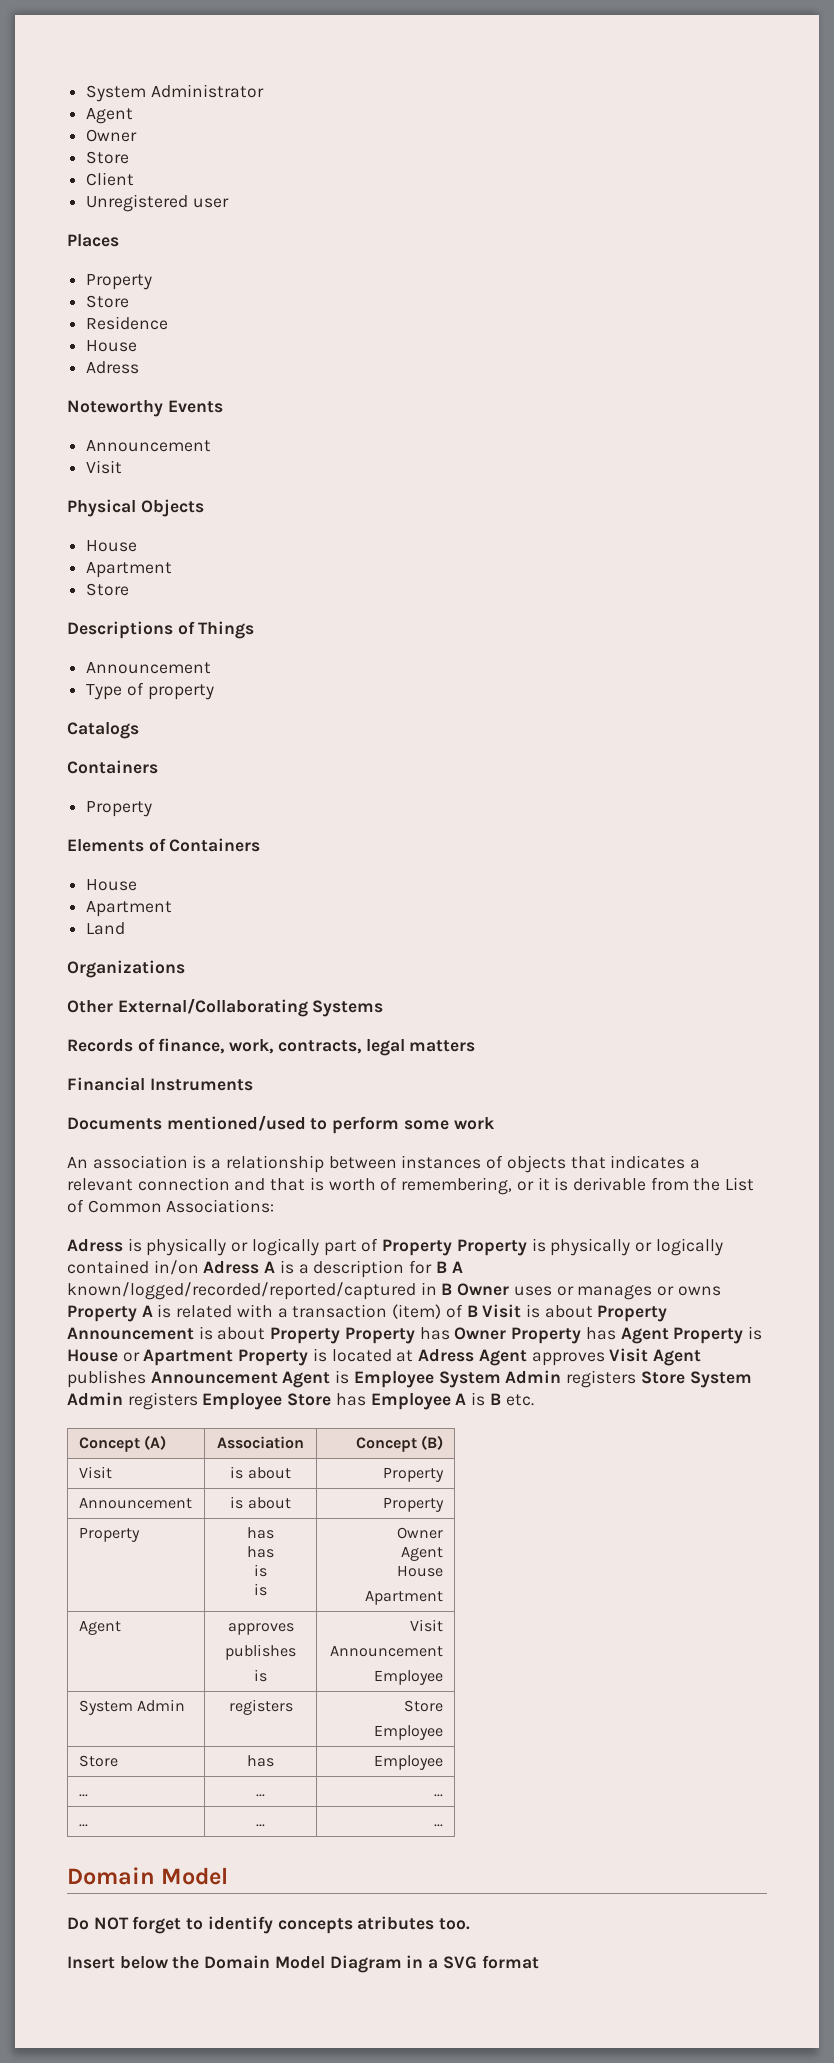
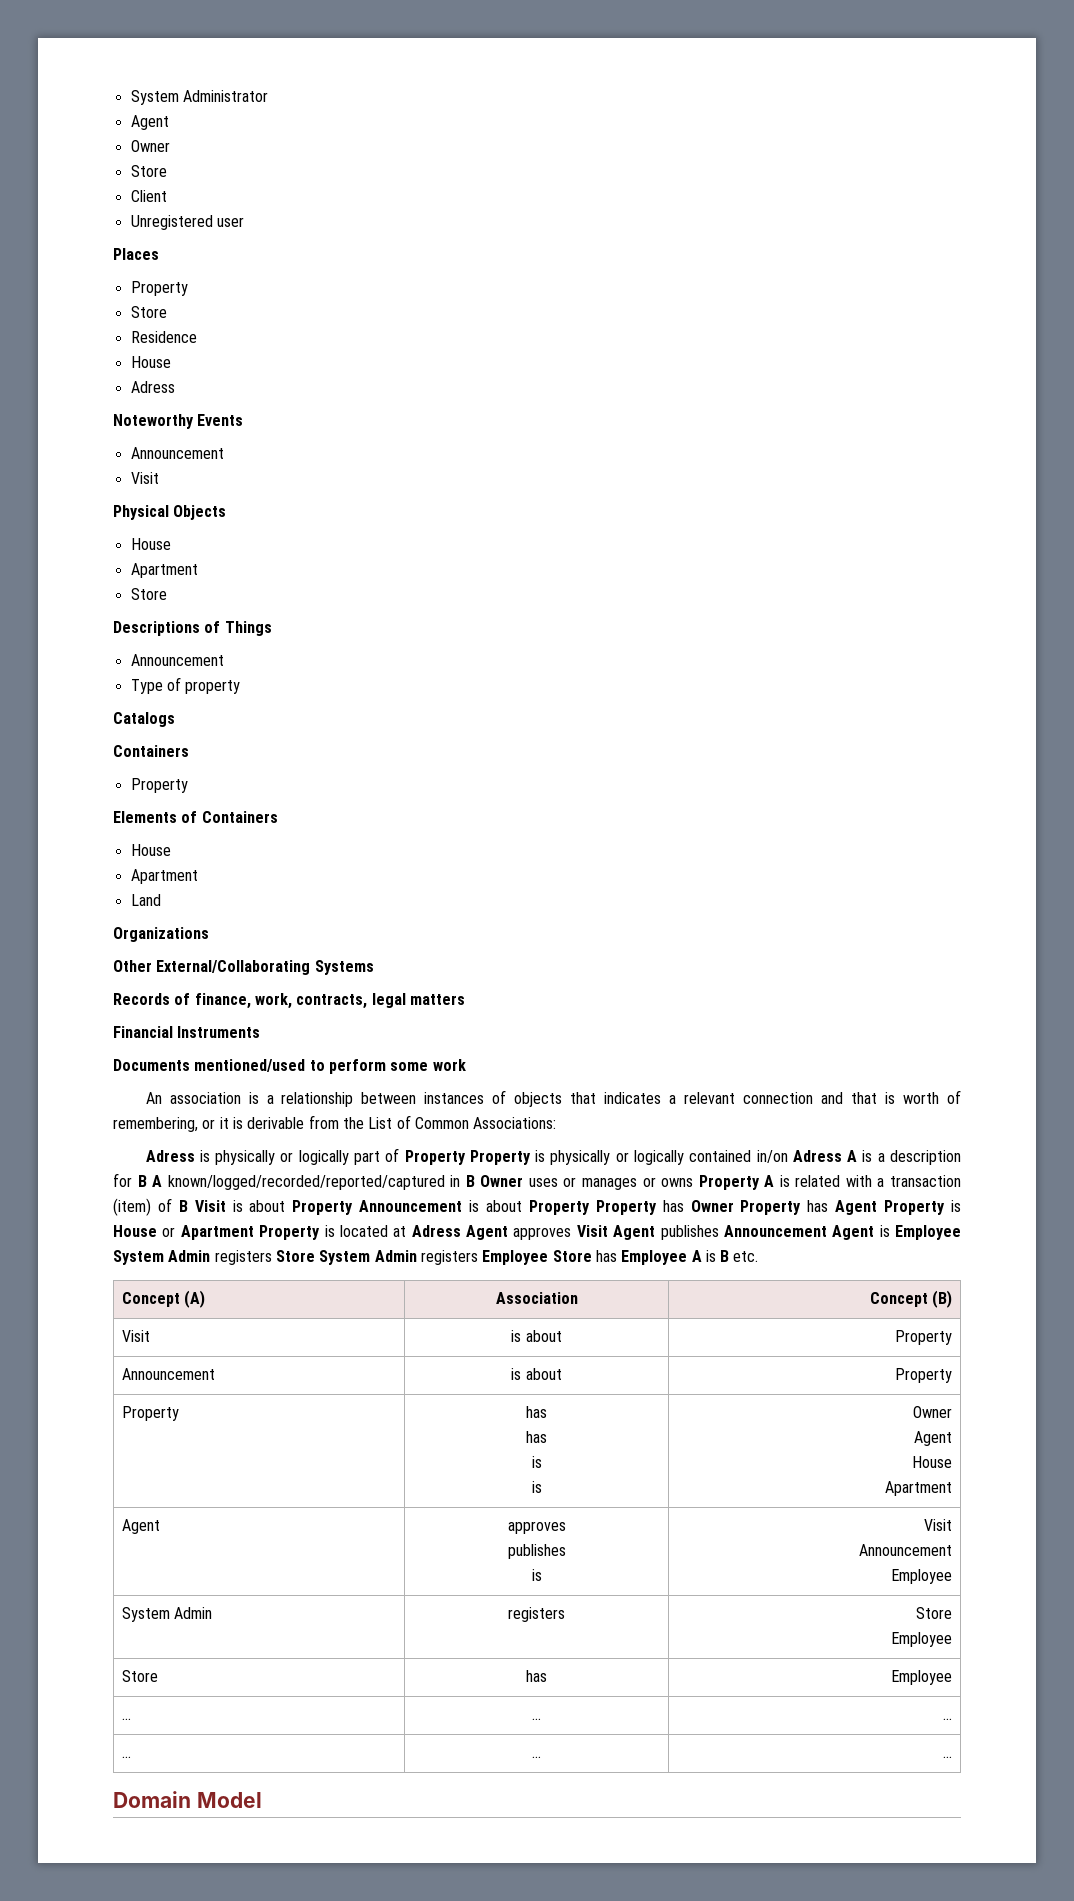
- Do NOT forget to identify concepts atributes too.
- Insert below the Domain Model Diagram in a SVG format

